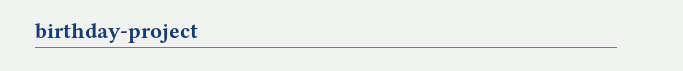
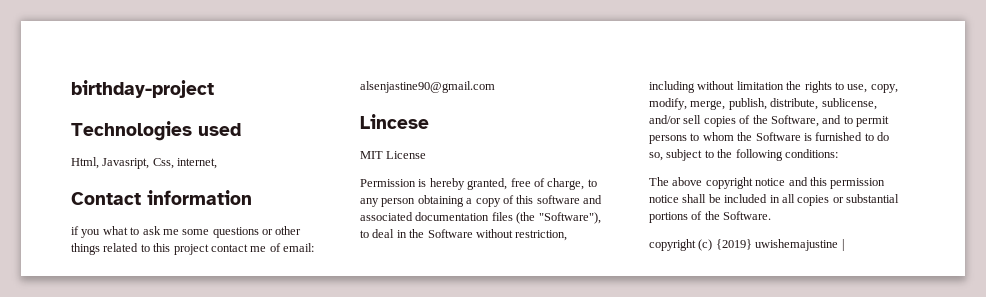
+ Technologies used
+ Html, Javasript, Css, internet,
+ Contact information
+ if you what to ask me some questions or other things related to this project contact me of email: alsenjastine90@gmail.com
+ Lincese
+ MIT License
+ Permission is hereby granted, free of charge, to any person obtaining a copy of this software and associated documentation files (the "Software"), to deal in the Software without restriction, including without limitation the rights to use, copy, modify, merge, publish, distribute, sublicense, and/or sell copies of the Software, and to permit persons to whom the Software is furnished to do so, subject to the following conditions:
+ The above copyright notice and this permission notice shall be included in all copies or substantial portions of the Software.
+ copyright (c) {2019} uwishemajustine |

